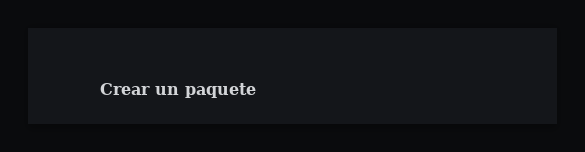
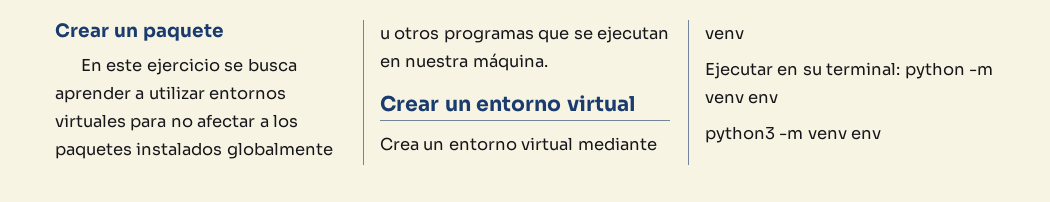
+ En este ejercicio se busca aprender a utilizar entornos virtuales para no afectar a los paquetes instalados globalmente u otros programas que se ejecutan en nuestra máquina.
+ Crear un entorno virtual
+ Crea un entorno virtual mediante venv
+ Ejecutar en su terminal: python -m venv env
+ python3 -m venv env

